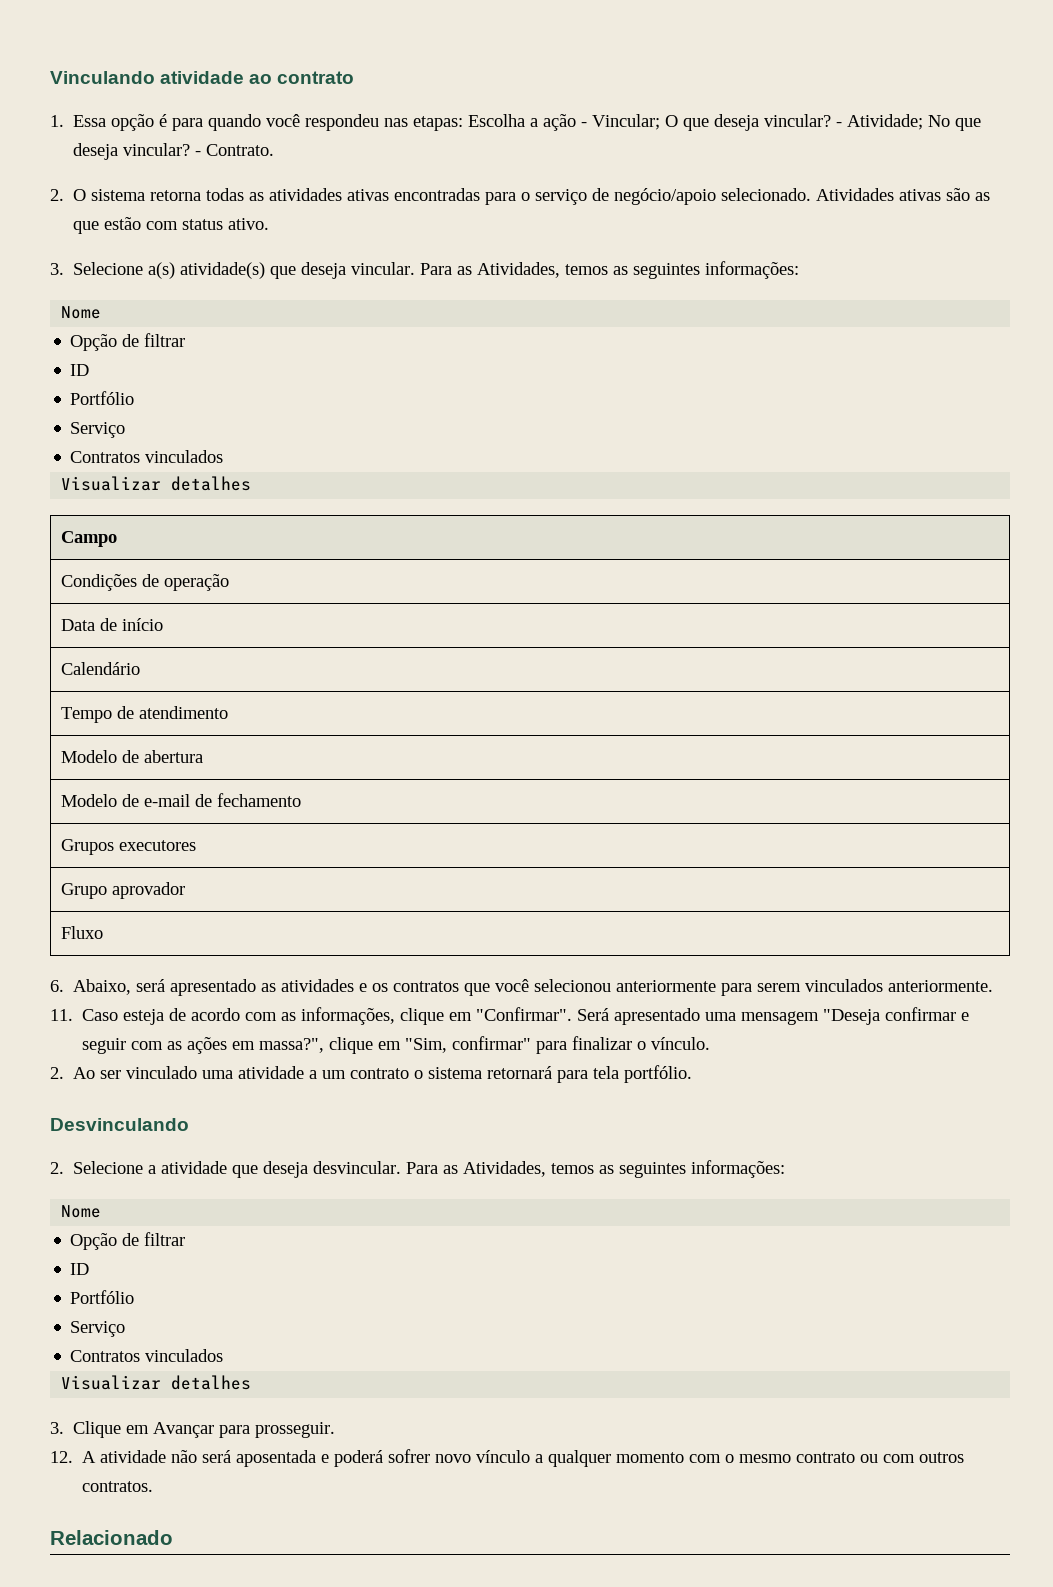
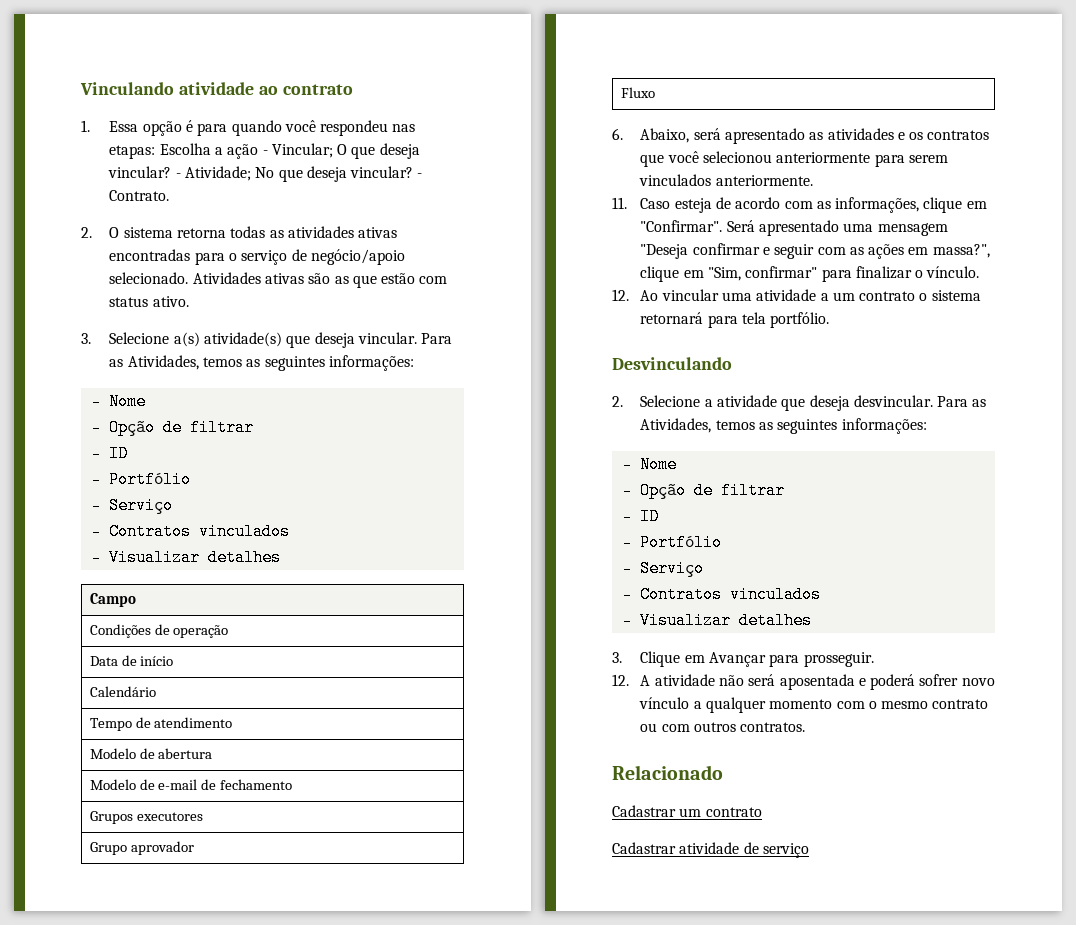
  3. Selecione a(s) atividade(s) que deseja vincular. Para as Atividades, temos as seguintes informações:
- Nome
- Opção de filtrar
- ID
- Portfólio
- Serviço
- Contratos vinculados
- Visualizar detalhes
+ - Nome
+ - Opção de filtrar
+ - ID
+ - Portfólio
+ - Serviço
+ - Contratos vinculados
+ - Visualizar detalhes
- 2. Ao ser vinculado uma atividade a um contrato o sistema retornará para tela portfólio.
+ 12. Ao vincular uma atividade a um contrato o sistema retornará para tela portfólio.
  2. Selecione a atividade que deseja desvincular. Para as Atividades, temos as seguintes informações:
- Nome
- Opção de filtrar
- ID
- Portfólio
- Serviço
- Contratos vinculados
- Visualizar detalhes
+ - Nome
+ - Opção de filtrar
+ - ID
+ - Portfólio
+ - Serviço
+ - Contratos vinculados
+ - Visualizar detalhes
+ Cadastrar um contrato
+ Cadastrar atividade de serviço

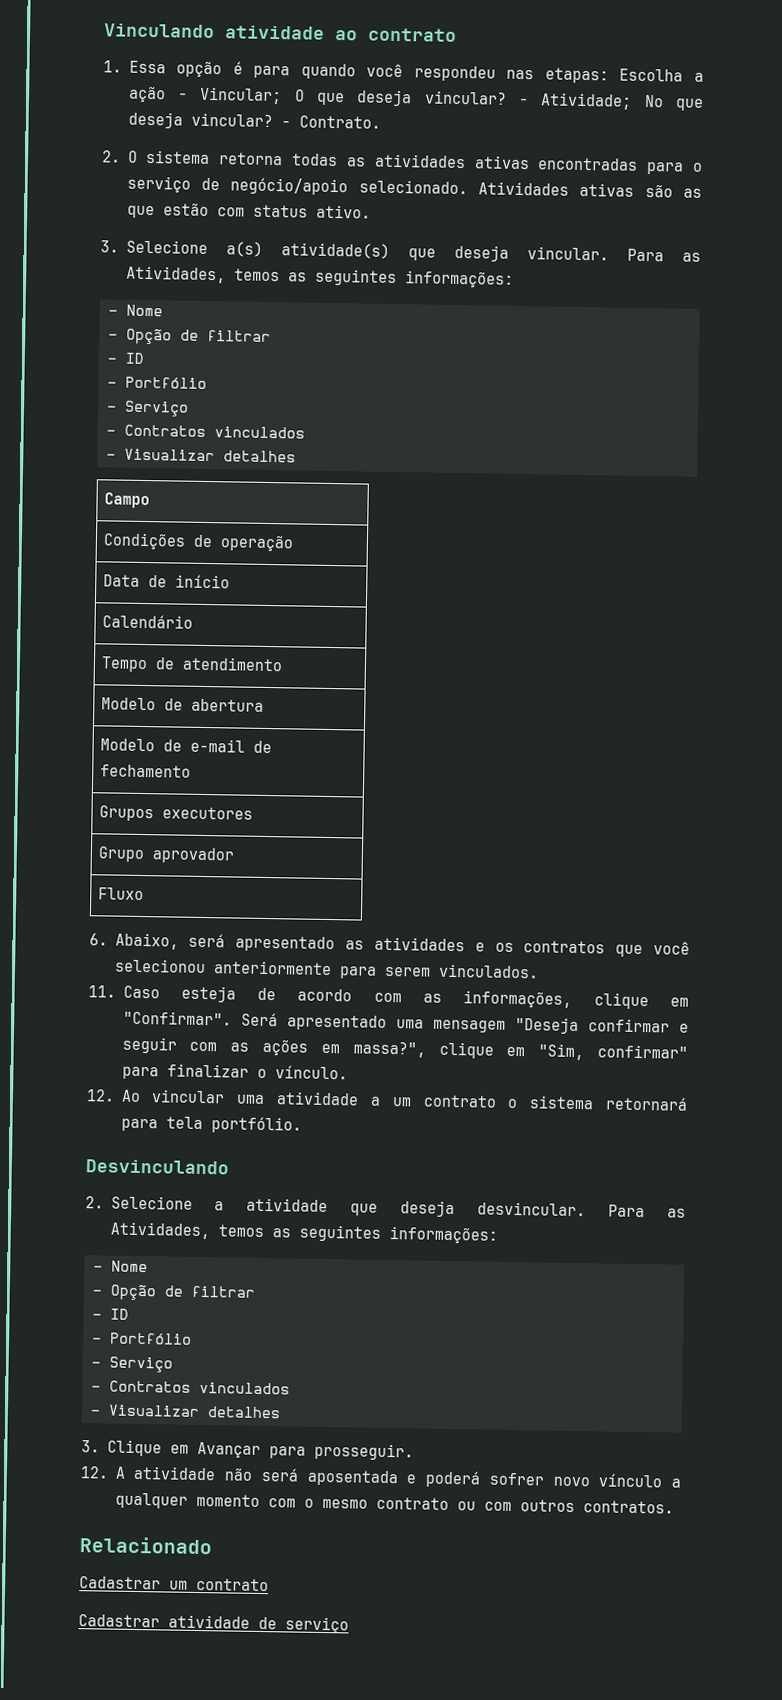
- 6. Abaixo, será apresentado as atividades e os contratos que você selecionou anteriormente para serem vinculados anteriormente.
+ 6. Abaixo, será apresentado as atividades e os contratos que você selecionou anteriormente para serem vinculados.

